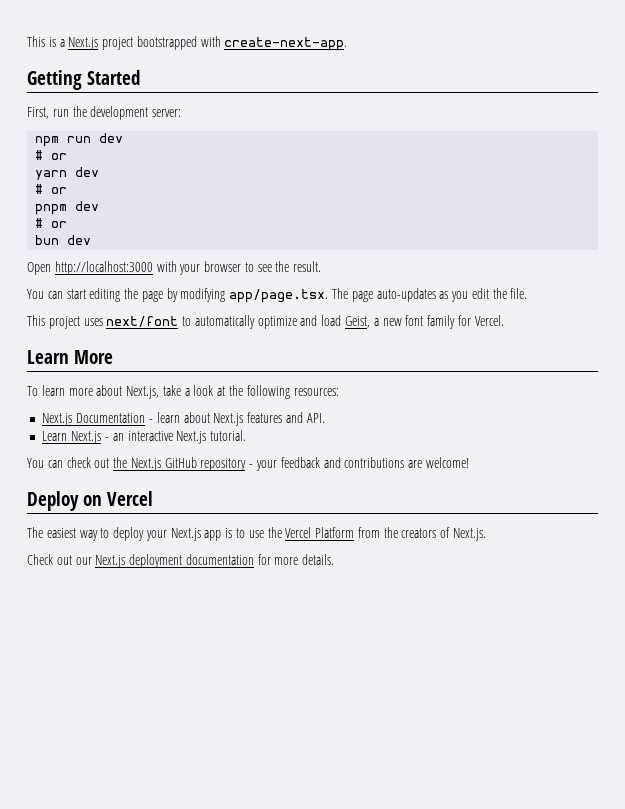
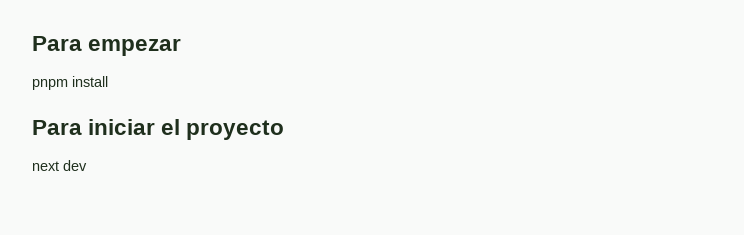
- This is a Next.js project bootstrapped with create-next-app.
- Getting Started
- First, run the development server:
- npm run dev
- # or
- yarn dev
- # or
- pnpm dev
- # or
- bun dev
- Open http://localhost:3000 with your browser to see the result.
- You can start editing the page by modifying app/page.tsx. The page auto-updates as you edit the file.
- This project uses next/font to automatically optimize and load Geist, a new font family for Vercel.
- Learn More
- To learn more about Next.js, take a look at the following resources:
- Next.js Documentation - learn about Next.js features and API.
- Learn Next.js - an interactive Next.js tutorial.
- You can check out the Next.js GitHub repository - your feedback and contributions are welcome!
- Deploy on Vercel
- The easiest way to deploy your Next.js app is to use the Vercel Platform from the creators of Next.js.
- Check out our Next.js deployment documentation for more details.
+ Para empezar
+ pnpm install
+ Para iniciar el proyecto
+ next dev

